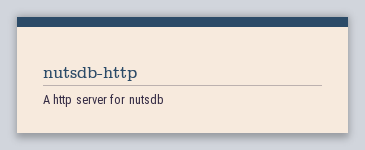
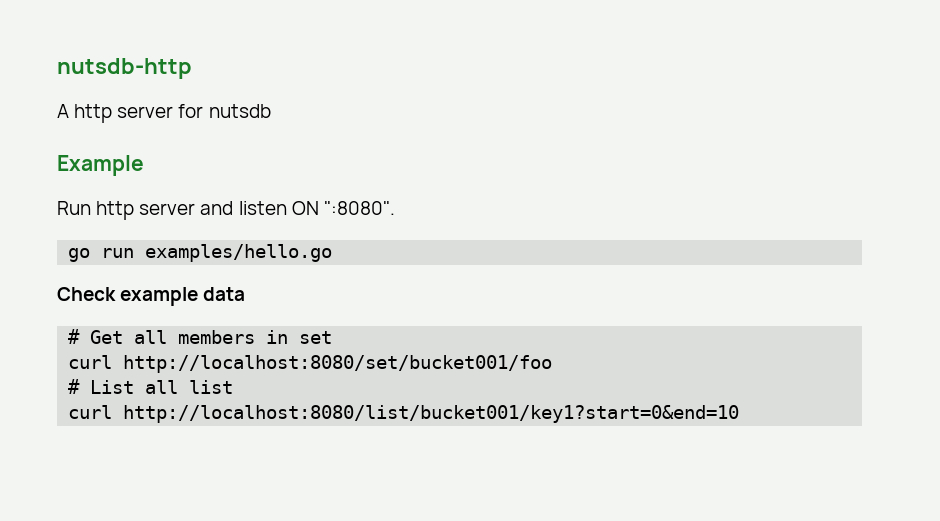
+ Example
+ Run http server and listen ON ":8080".
+ go run examples/hello.go
+ Check example data
+ # Get all members in set
+ curl http://localhost:8080/set/bucket001/foo
+ # List all list
+ curl http://localhost:8080/list/bucket001/key1?start=0&end=10

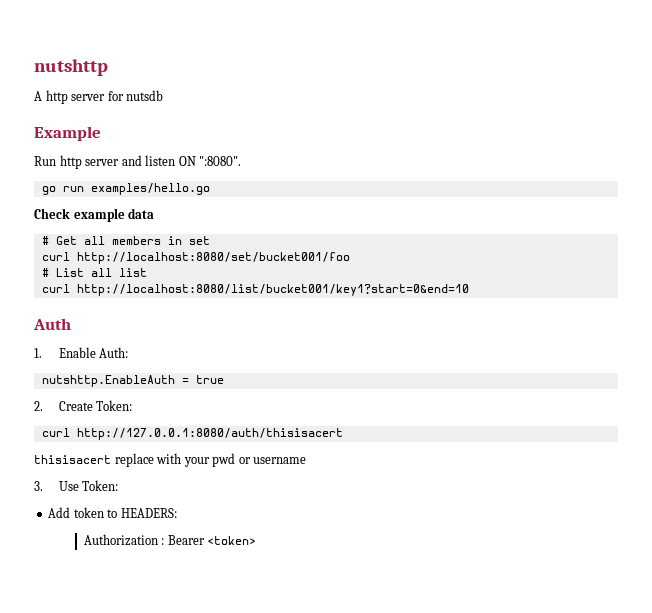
- nutsdb-http
+ nutshttp
+ Auth
+ 1. Enable Auth:
+ nutshttp.EnableAuth = true
+ 2. Create Token:
+ curl http://127.0.0.1:8080/auth/thisisacert
+ thisisacert replace with your pwd or username
+ 3. Use Token:
+ Add token to HEADERS:
+ Authorization : Bearer <token>

